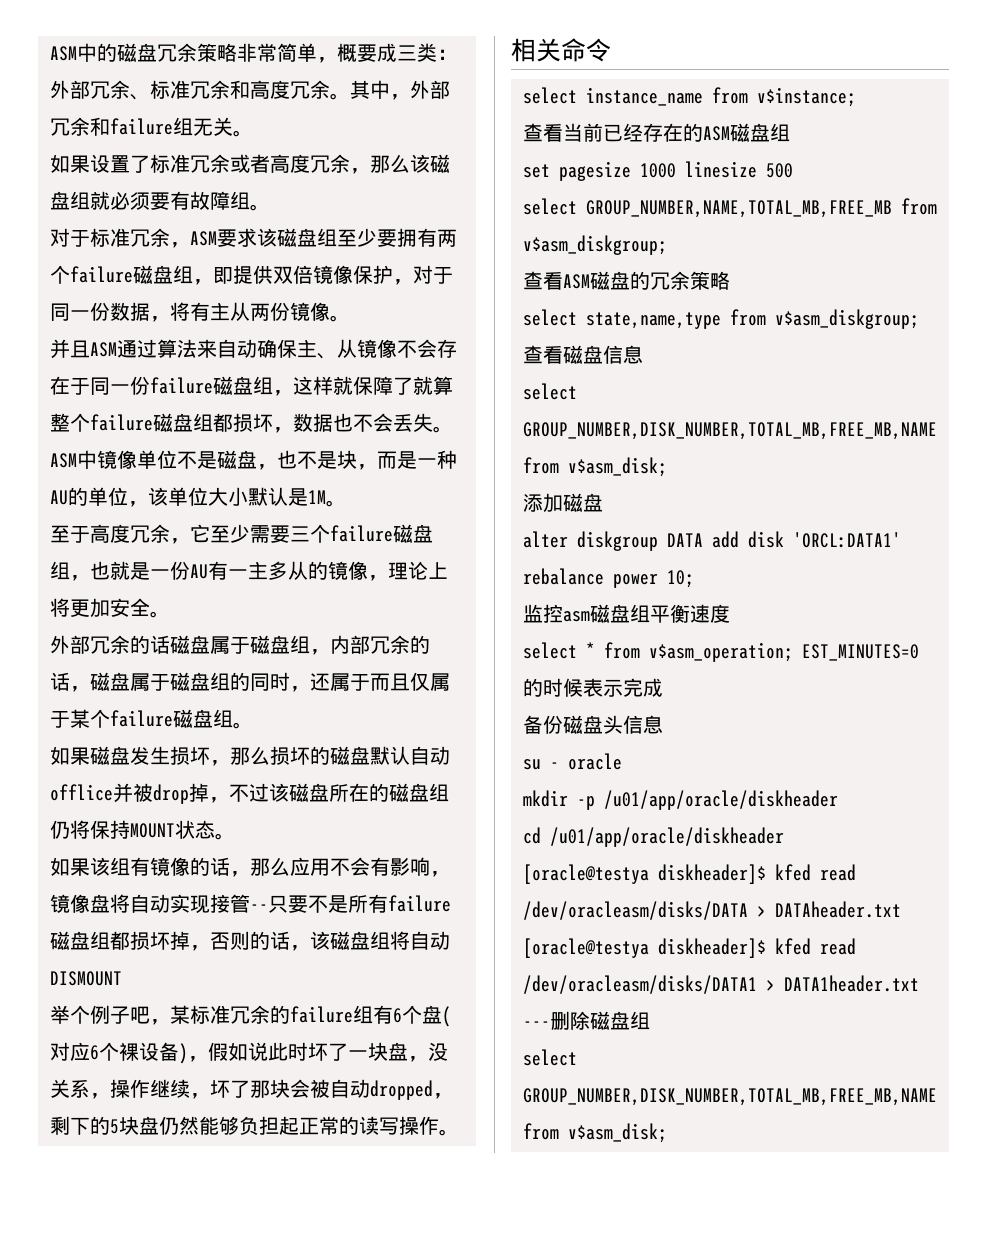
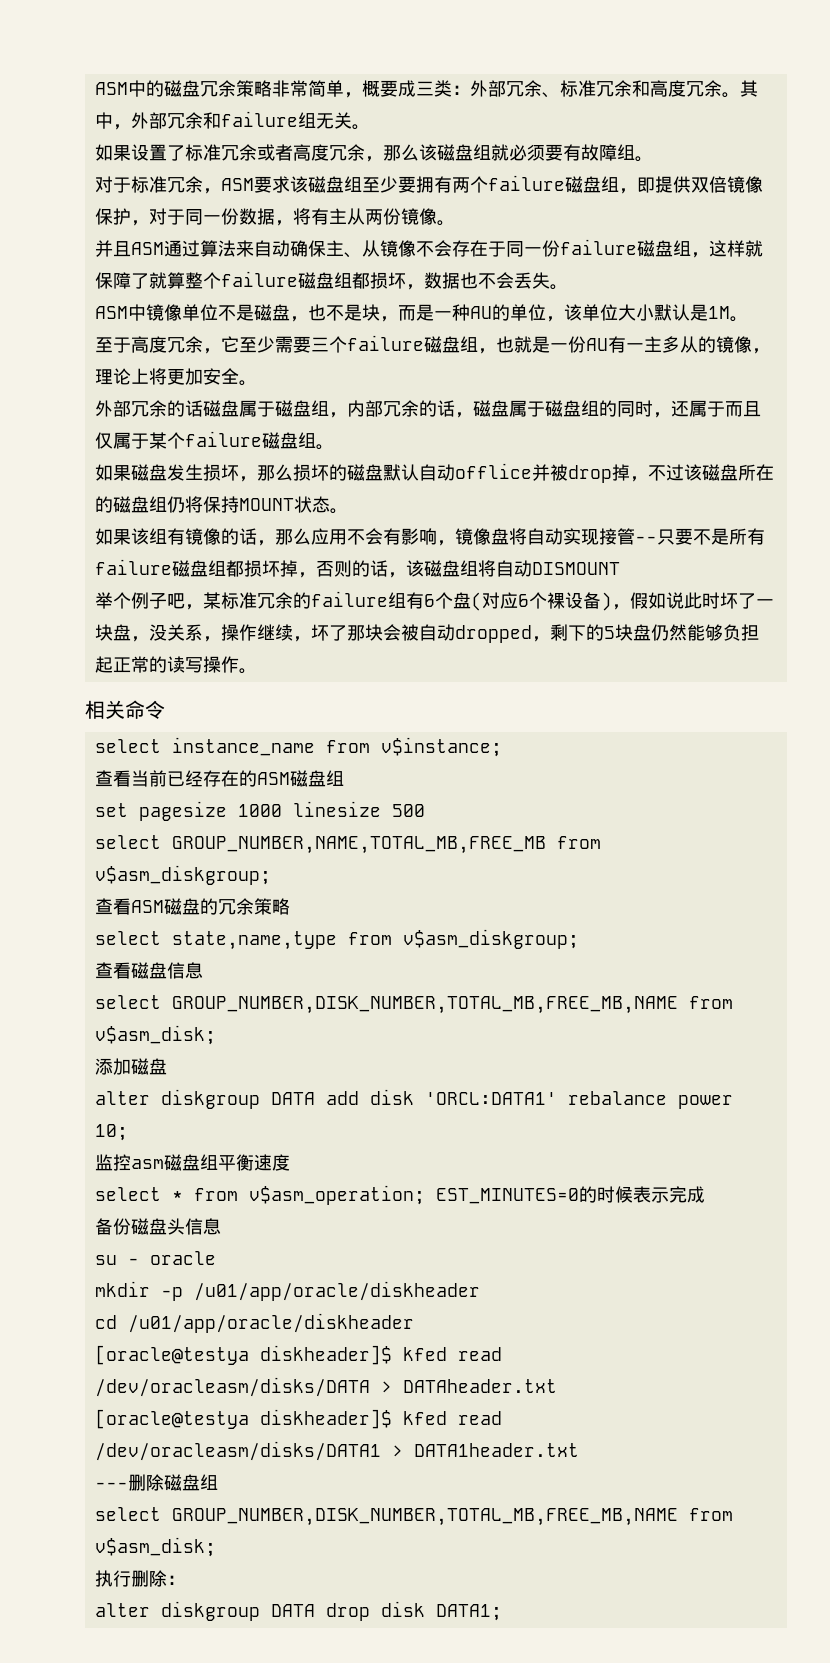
+ 执行删除：
+ alter diskgroup DATA drop disk DATA1;

